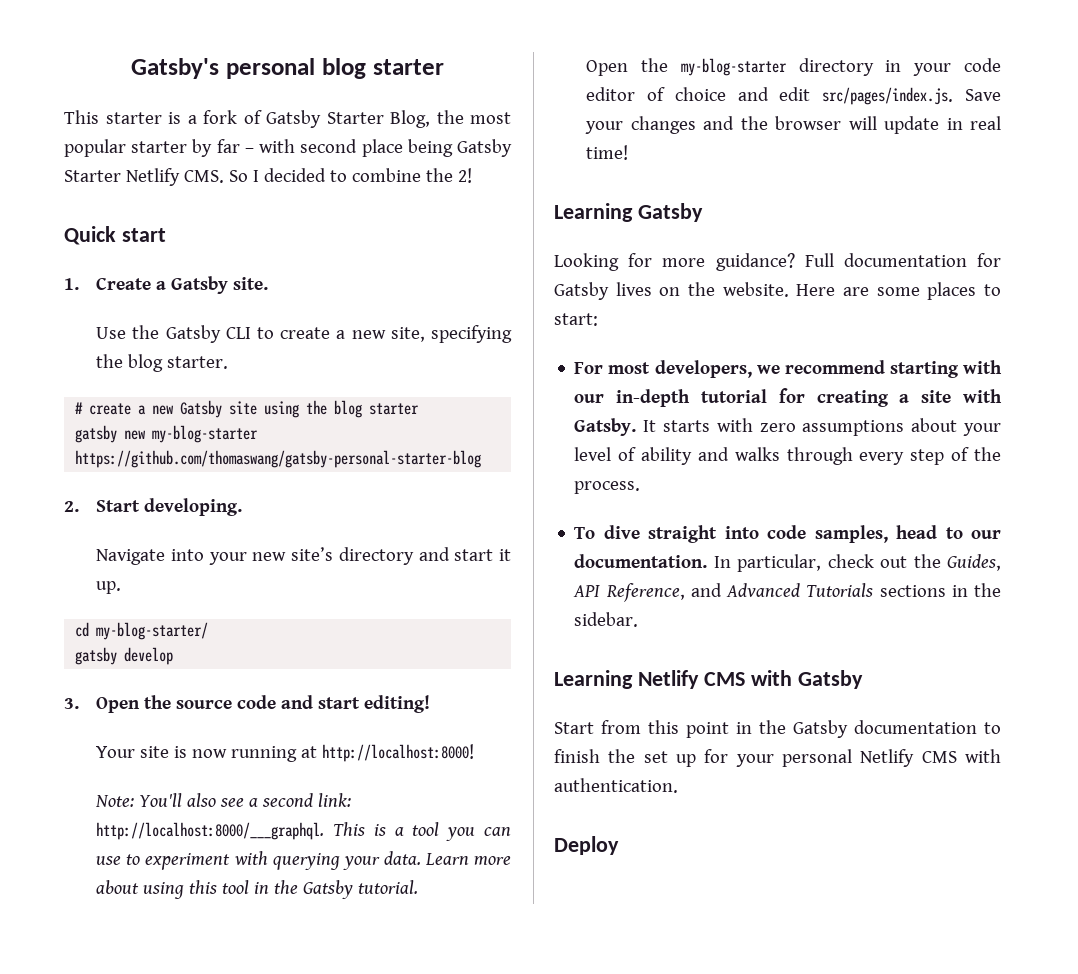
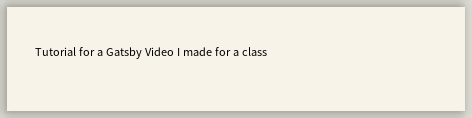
- Gatsby's personal blog starter
- This starter is a fork of Gatsby Starter Blog, the most popular starter by far – with second place being Gatsby Starter Netlify CMS. So I decided to combine the 2!
- Quick start
- 1. Create a Gatsby site.
- Use the Gatsby CLI to create a new site, specifying the blog starter.
- # create a new Gatsby site using the blog starter
- gatsby new my-blog-starter https://github.com/thomaswang/gatsby-personal-starter-blog
- 2. Start developing.
- Navigate into your new site’s directory and start it up.
- cd my-blog-starter/
- gatsby develop
- 3. Open the source code and start editing!
- Your site is now running at http://localhost:8000!
- Note: You'll also see a second link: http://localhost:8000/___graphql. This is a tool you can use to experiment with querying your data. Learn more about using this tool in the Gatsby tutorial.
- Open the my-blog-starter directory in your code editor of choice and edit src/pages/index.js. Save your changes and the browser will update in real time!
- Learning Gatsby
- Looking for more guidance? Full documentation for Gatsby lives on the website. Here are some places to start:
- For most developers, we recommend starting with our in-depth tutorial for creating a site with Gatsby. It starts with zero assumptions about your level of ability and walks through every step of the process.
- To dive straight into code samples, head to our documentation. In particular, check out the Guides, API Reference, and Advanced Tutorials sections in the sidebar.
- Learning Netlify CMS with Gatsby
- Start from this point in the Gatsby documentation to finish the set up for your personal Netlify CMS with authentication.
- Deploy
+ Tutorial for a Gatsby Video I made for a class

